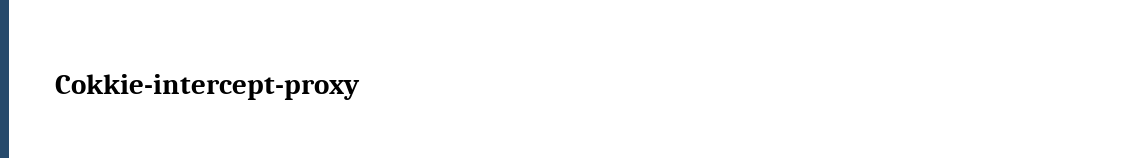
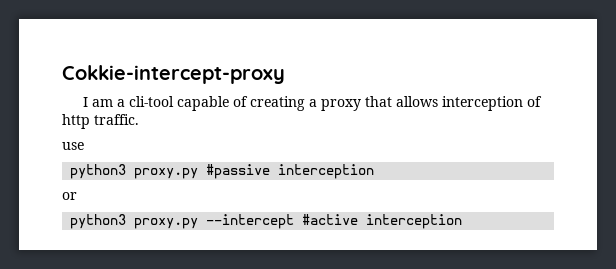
+ I am a cli-tool capable of creating a proxy that allows interception of http traffic.
+ use
+ python3 proxy.py #passive interception
+ or
+ python3 proxy.py --intercept #active interception

